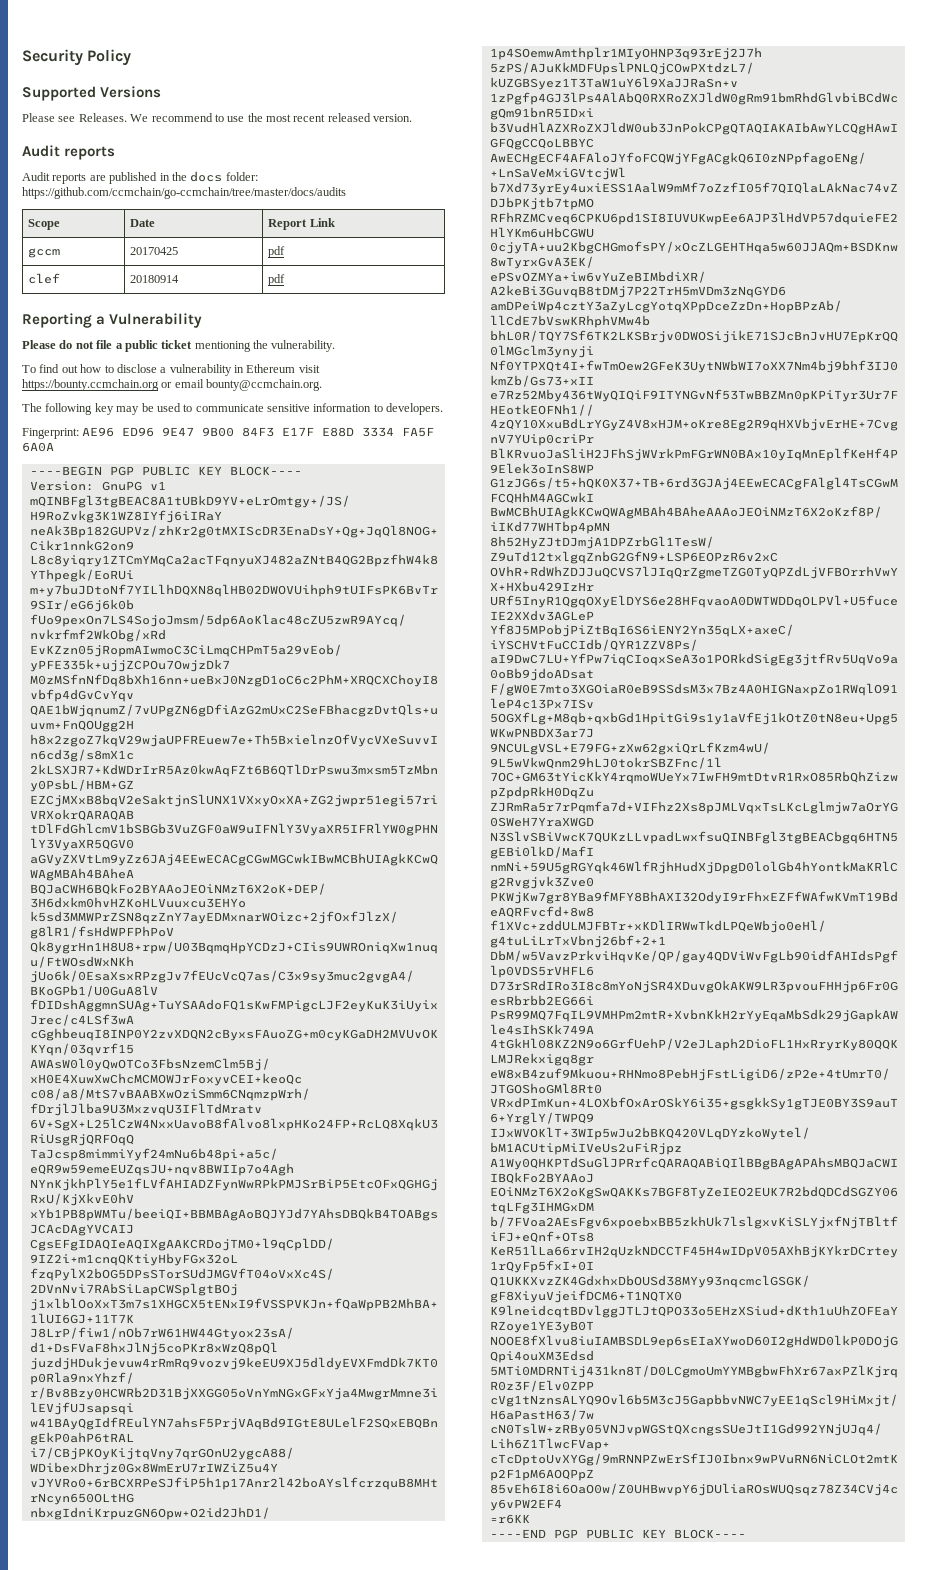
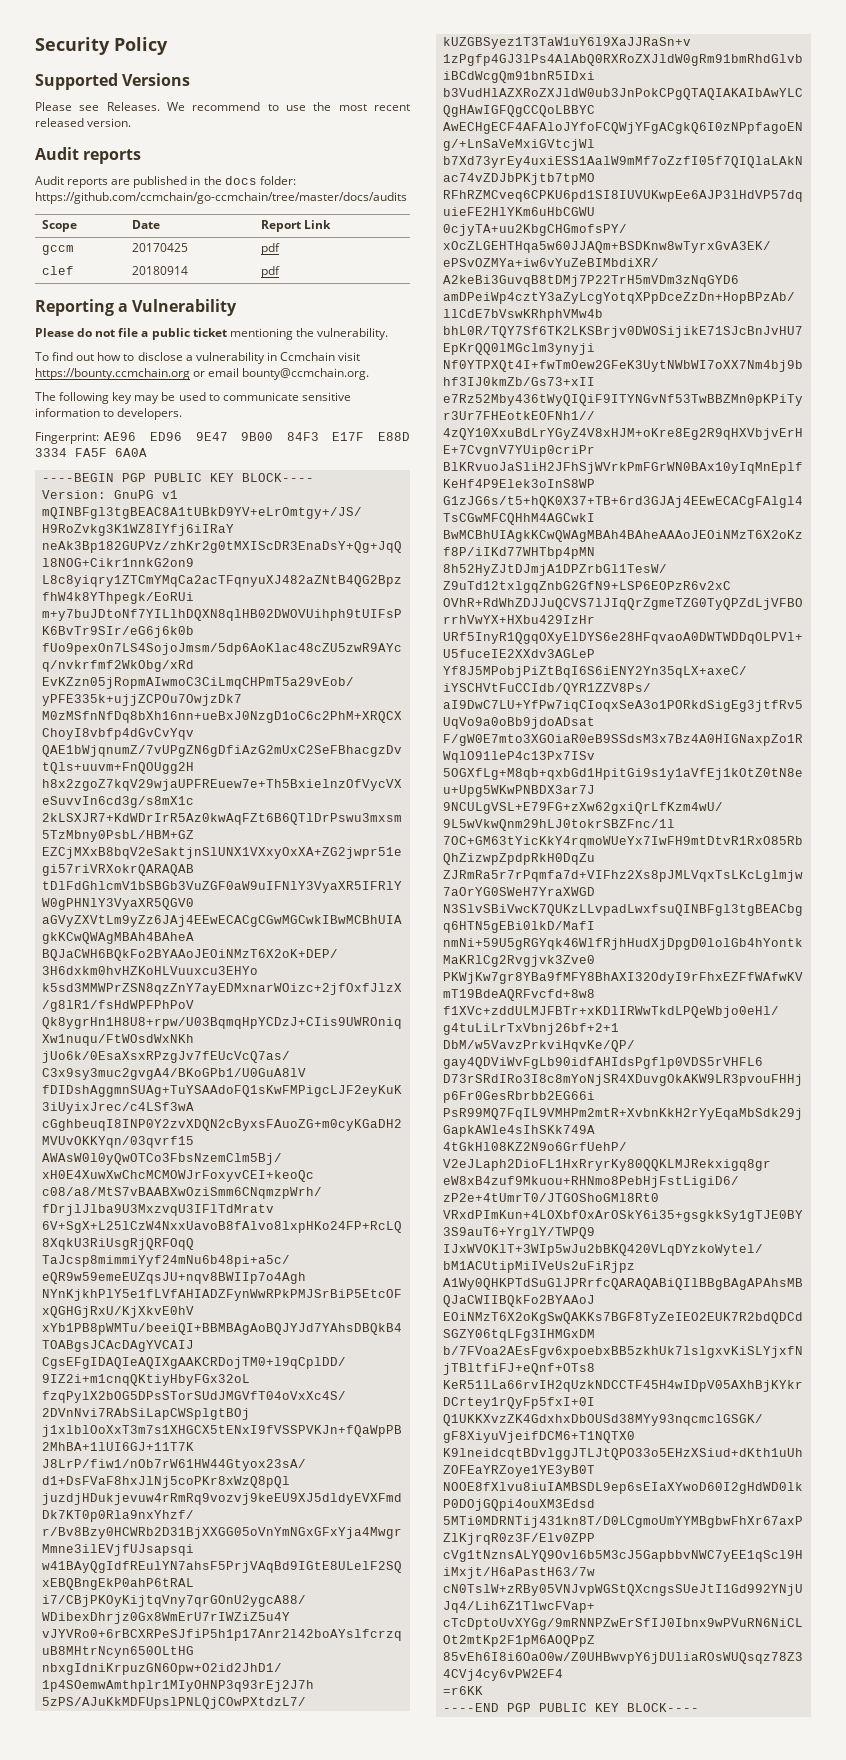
- To find out how to disclose a vulnerability in Ethereum visit https://bounty.ccmchain.org or email bounty@ccmchain.org.
+ To find out how to disclose a vulnerability in Ccmchain visit https://bounty.ccmchain.org or email bounty@ccmchain.org.

